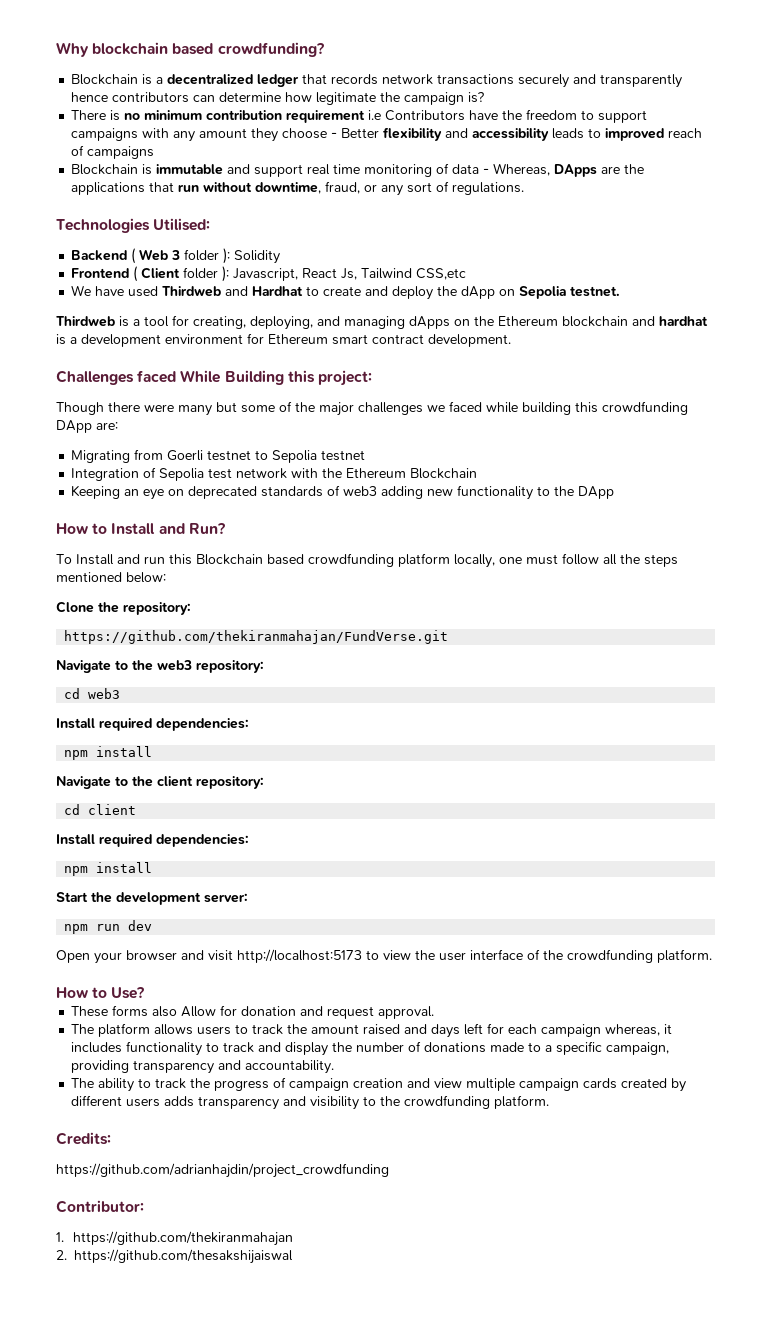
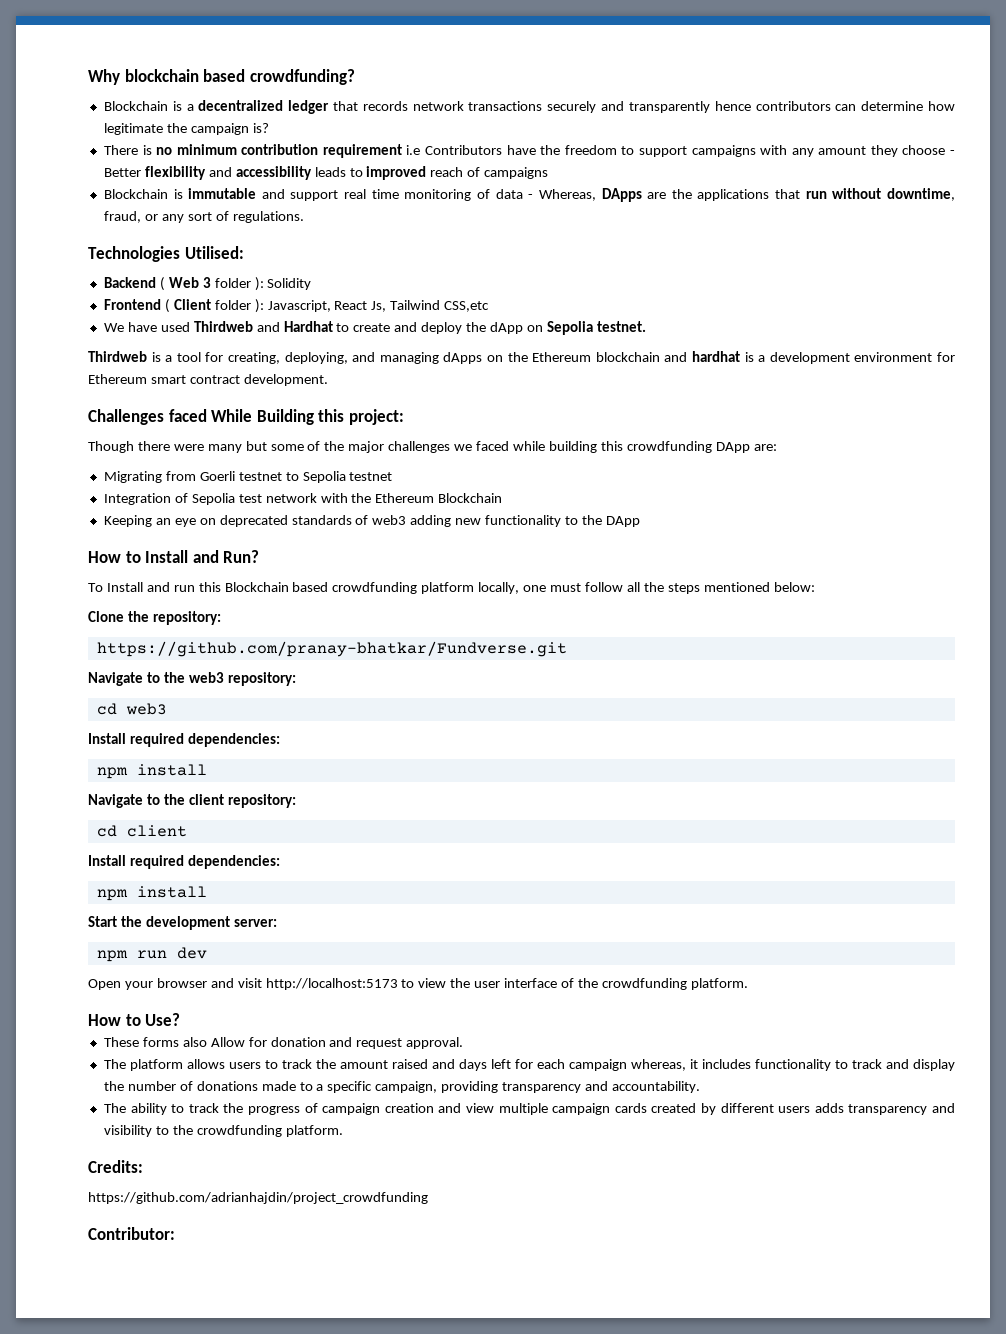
- https://github.com/thekiranmahajan/FundVerse.git
+ https://github.com/pranay-bhatkar/Fundverse.git
- 1. https://github.com/thekiranmahajan
- 2. https://github.com/thesakshijaiswal

